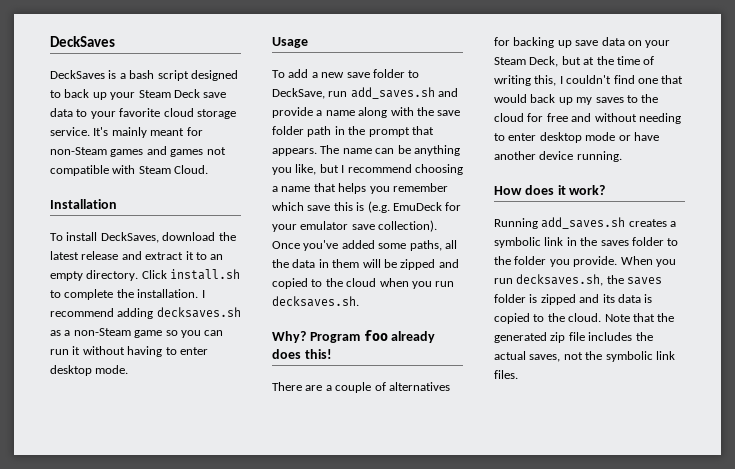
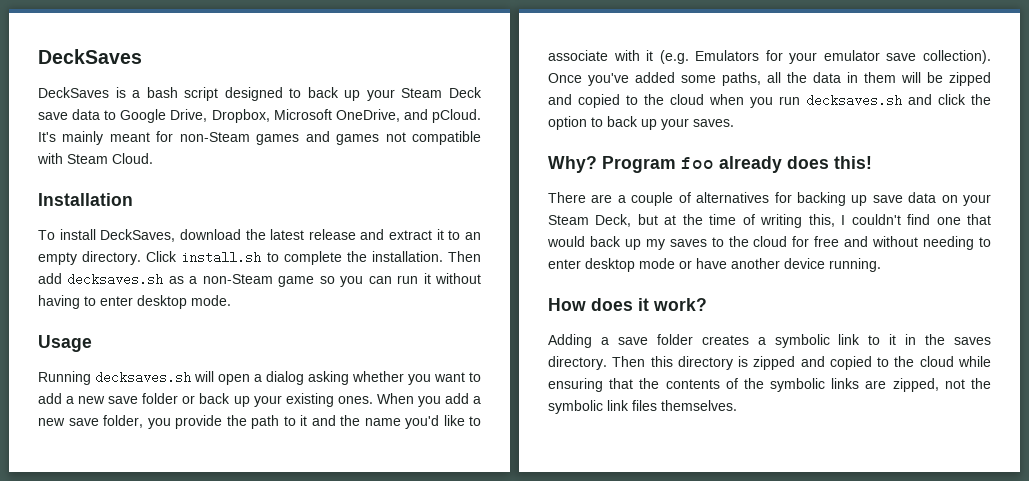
- DeckSaves is a bash script designed to back up your Steam Deck save data to your favorite cloud storage service.
+ DeckSaves is a bash script designed to back up your Steam Deck save data to Google Drive, Dropbox, Microsoft OneDrive, and pCloud.
- I recommend adding decksaves.sh as a non-Steam game so you can run it without having to enter desktop mode.
+ Then add decksaves.sh as a non-Steam game so you can run it without having to enter desktop mode.
- To add a new save folder to DeckSave, run add_saves.sh and provide a name along with the save folder path in the prompt that appears. The name can be anything you like, but I recommend choosing a name that helps you remember which save this is (e.g. EmuDeck for your emulator save collection).
+ Running decksaves.sh will open a dialog asking whether you want to add a new save folder or back up your existing ones. When you add a new save folder, you provide the path to it and the name you'd like to associate with it (e.g. Emulators for your emulator save collection).
- Once you've added some paths, all the data in them will be zipped and copied to the cloud when you run decksaves.sh.
+ Once you've added some paths, all the data in them will be zipped and copied to the cloud when you run decksaves.sh and click the option to back up your saves.
- Running add_saves.sh creates a symbolic link in the saves folder to the folder you provide. When you run decksaves.sh, the saves folder is zipped and its data is copied to the cloud. Note that the generated zip file includes the actual saves, not the symbolic link files.
+ Adding a save folder creates a symbolic link to it in the saves directory. Then this directory is zipped and copied to the cloud while ensuring that the contents of the symbolic links are zipped, not the symbolic link files themselves.

